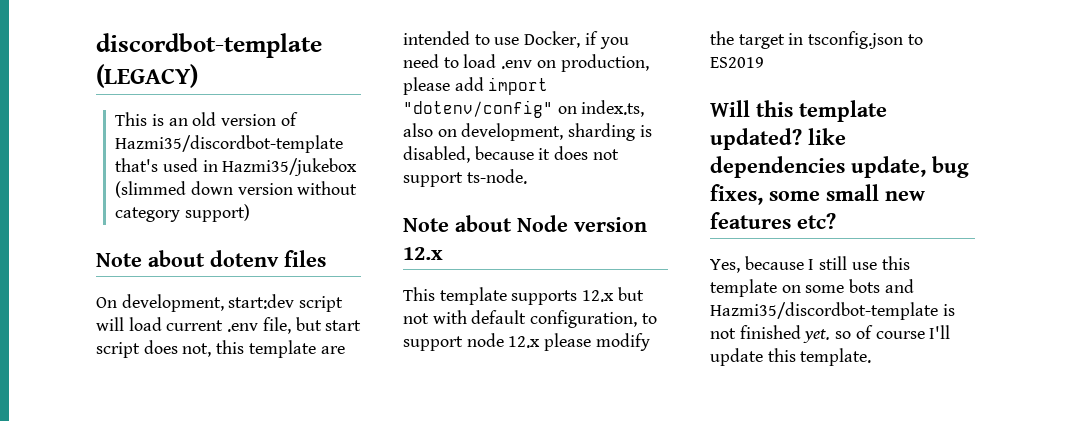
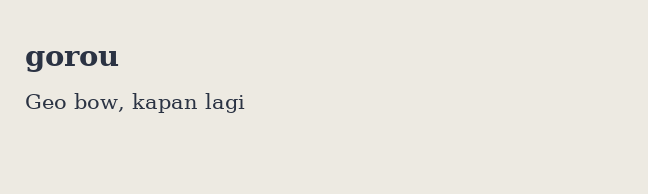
- discordbot-template (LEGACY)
- This is an old version of Hazmi35/discordbot-template that's used in Hazmi35/jukebox (slimmed down version without category support)
- Note about dotenv files
- On development, start:dev script will load current .env file, but start script does not, this template are intended to use Docker, if you need to load .env on production, please add import "dotenv/config" on index.ts, also on development, sharding is disabled, because it does not support ts-node.
- Note about Node version 12.x
- This template supports 12.x but not with default configuration, to support node 12.x please modify the target in tsconfig.json to ES2019
- Will this template updated? like dependencies update, bug fixes, some small new features etc?
- Yes, because I still use this template on some bots and Hazmi35/discordbot-template is not finished yet. so of course I'll update this template.
+ gorou
+ Geo bow, kapan lagi

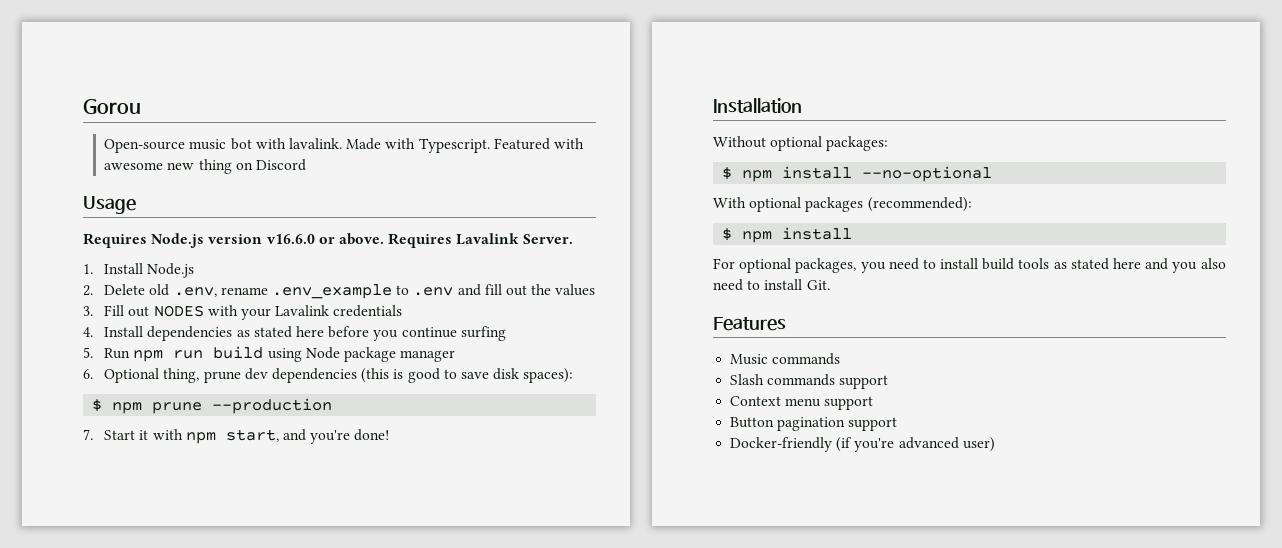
- gorou
- Geo bow, kapan lagi
+ Gorou
+ Open-source music bot with lavalink. Made with Typescript. Featured with awesome new thing on Discord
+ Usage
+ Requires Node.js version v16.6.0 or above. Requires Lavalink Server.
+ 1. Install Node.js
+ 2. Delete old .env, rename .env_example to .env and fill out the values
+ 3. Fill out NODES with your Lavalink credentials
+ 4. Install dependencies as stated here before you continue surfing
+ 5. Run npm run build using Node package manager
+ 6. Optional thing, prune dev dependencies (this is good to save disk spaces):
+ $ npm prune --production
+ 7. Start it with npm start, and you're done!
+ Installation
+ Without optional packages:
+ $ npm install --no-optional
+ With optional packages (recommended):
+ $ npm install
+ For optional packages, you need to install build tools as stated here and you also need to install Git.
+ Features
+ Music commands
+ Slash commands support
+ Context menu support
+ Button pagination support
+ Docker-friendly (if you're advanced user)

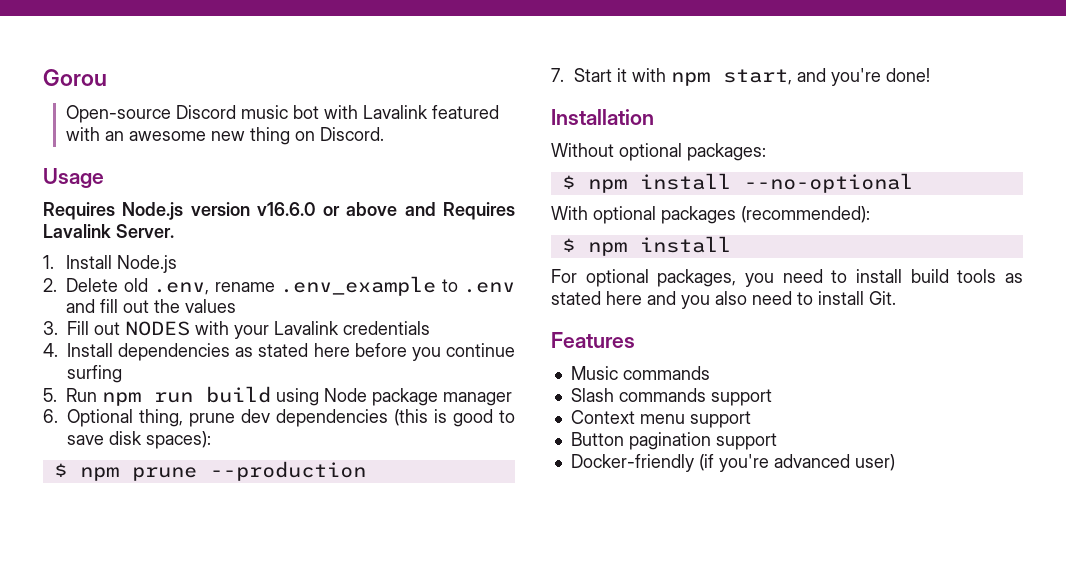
- Open-source music bot with lavalink. Made with Typescript. Featured with awesome new thing on Discord
+ Open-source Discord music bot with Lavalink featured with an awesome new thing on Discord.
- Requires Node.js version v16.6.0 or above. Requires Lavalink Server.
+ Requires Node.js version v16.6.0 or above and Requires Lavalink Server.

